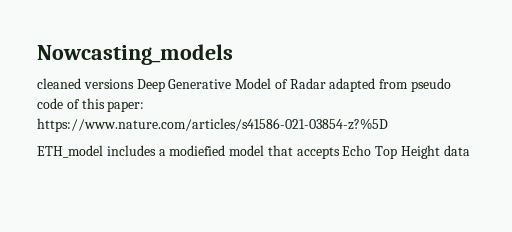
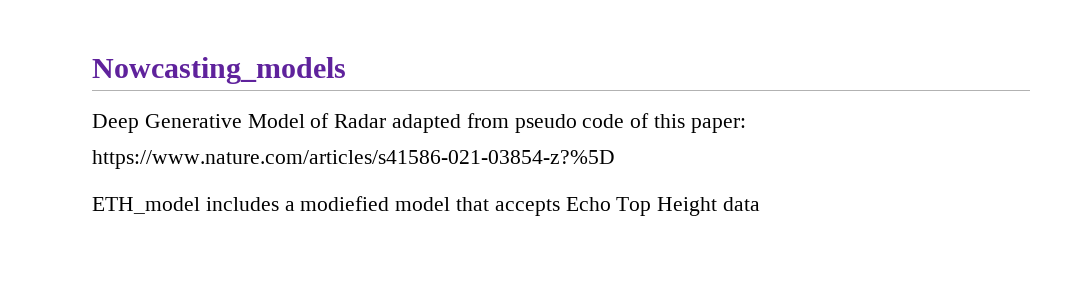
- cleaned versions Deep Generative Model of Radar adapted from pseudo code of this paper: https://www.nature.com/articles/s41586-021-03854-z?%5D
+ Deep Generative Model of Radar adapted from pseudo code of this paper: https://www.nature.com/articles/s41586-021-03854-z?%5D

